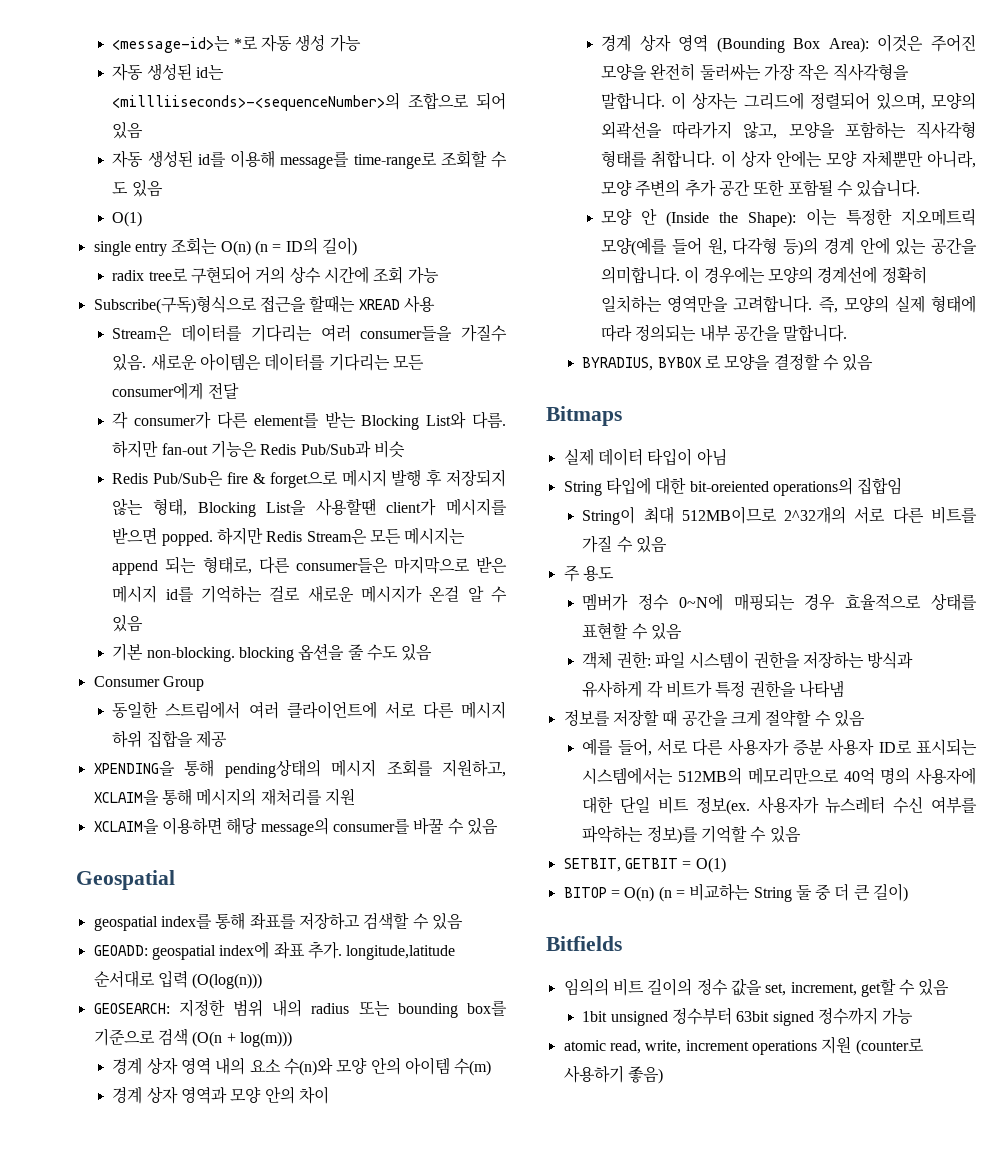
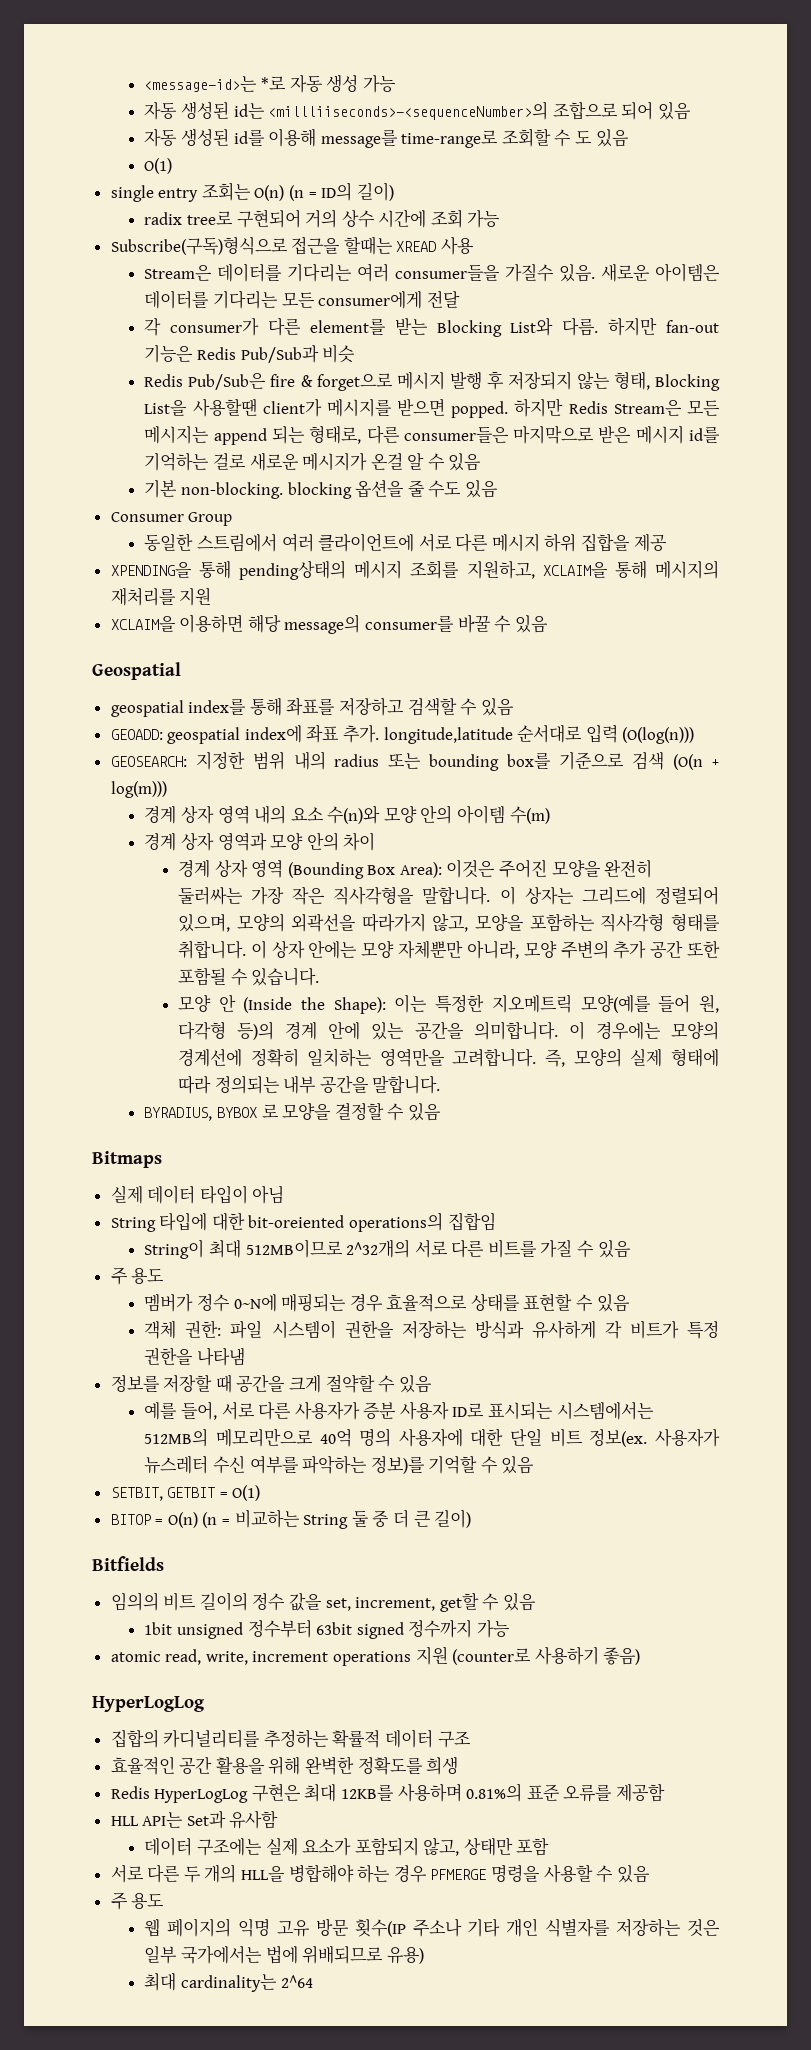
  atomic read, write, increment operations 지원 (counter로 사용하기 좋음)
+ HyperLogLog
+ 집합의 카디널리티를 추정하는 확률적 데이터 구조
+ 효율적인 공간 활용을 위해 완벽한 정확도를 희생
+ Redis HyperLogLog 구현은 최대 12KB를 사용하며 0.81%의 표준 오류를 제공함
+ HLL API는 Set과 유사함
+ 데이터 구조에는 실제 요소가 포함되지 않고, 상태만 포함
+ 서로 다른 두 개의 HLL을 병합해야 하는 경우 PFMERGE 명령을 사용할 수 있음
+ 주 용도
+ 웹 페이지의 익명 고유 방문 횟수(IP 주소나 기타 개인 식별자를 저장하는 것은 일부 국가에서는 법에 위배되므로 유용)
+ 최대 cardinality는 2^64

